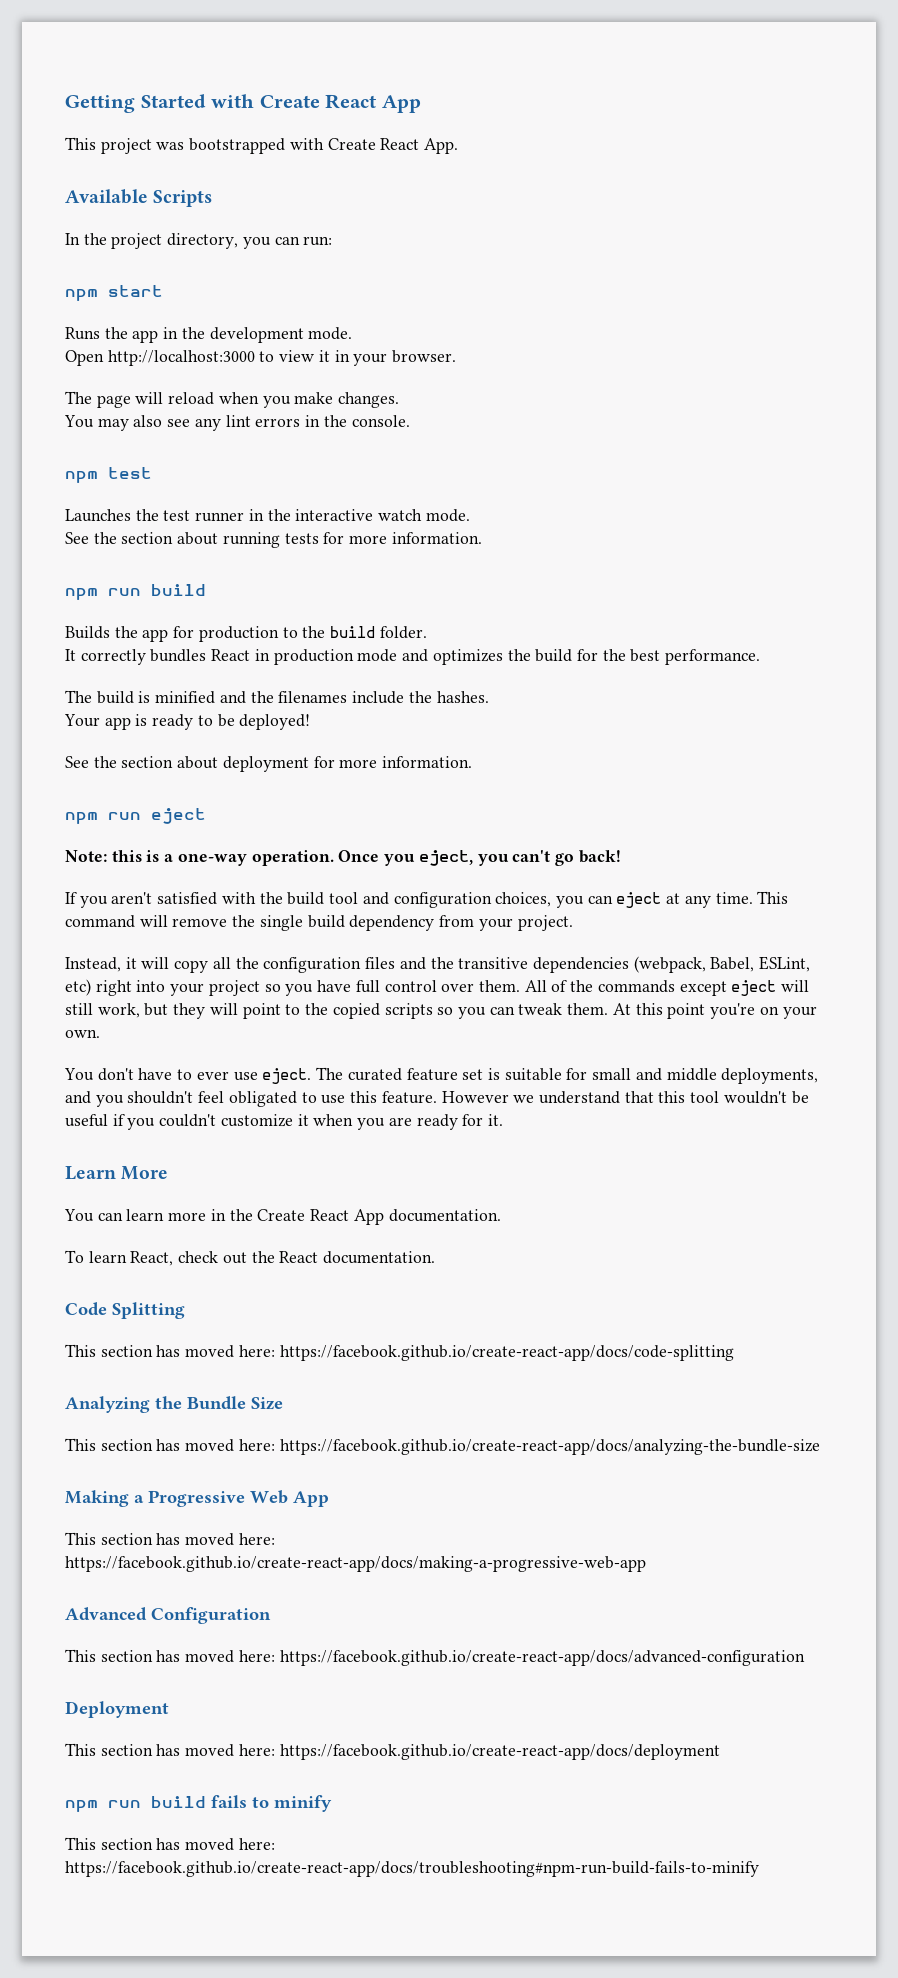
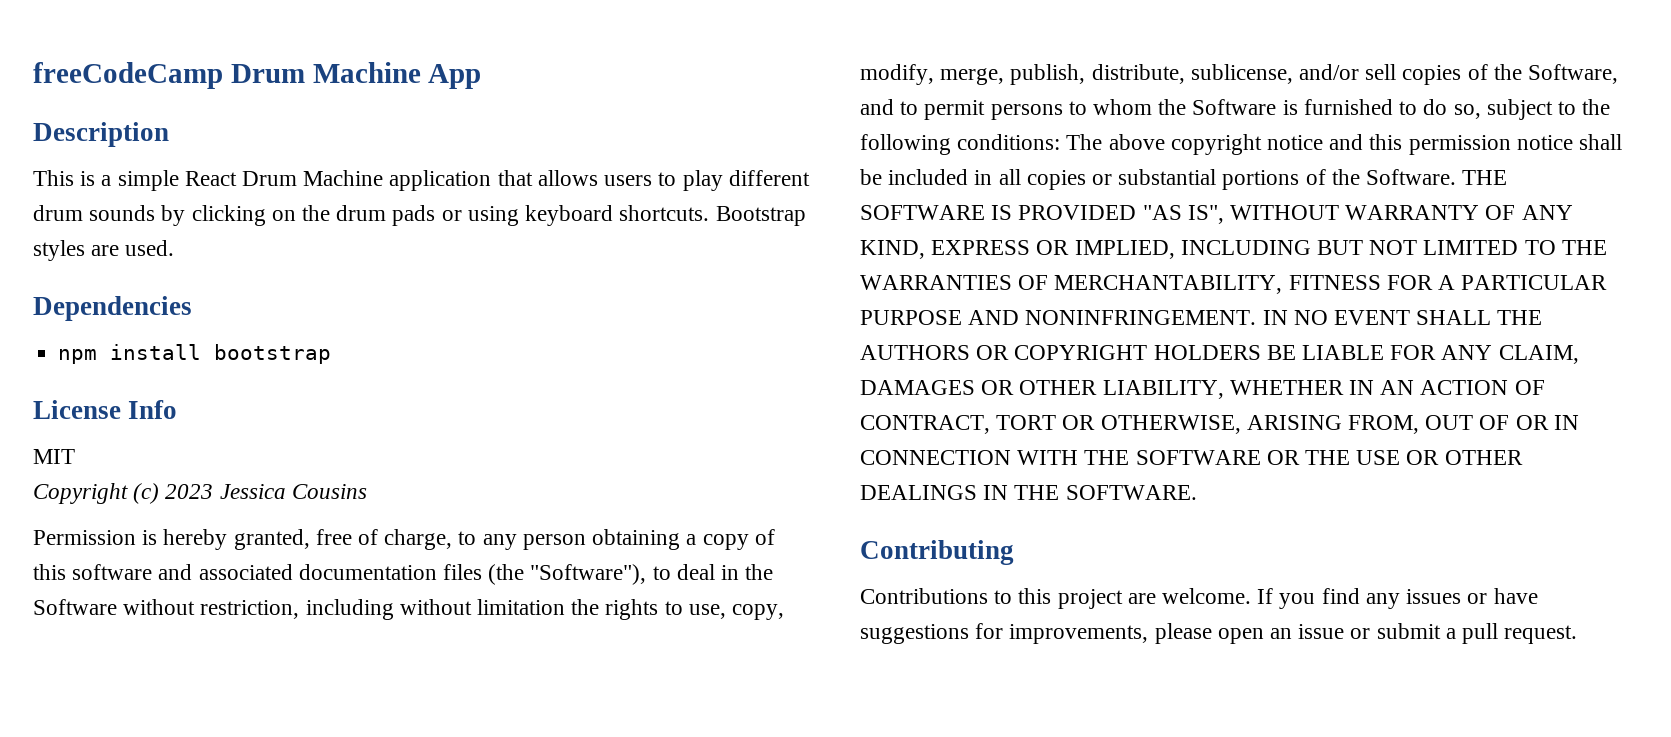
- Getting Started with Create React App
- This project was bootstrapped with Create React App.
- Available Scripts
- In the project directory, you can run:
- npm start
- Runs the app in the development mode.
- Open http://localhost:3000 to view it in your browser.
- The page will reload when you make changes.
- You may also see any lint errors in the console.
- npm test
- Launches the test runner in the interactive watch mode.
- See the section about running tests for more information.
- npm run build
- Builds the app for production to the build folder.
- It correctly bundles React in production mode and optimizes the build for the best performance.
- The build is minified and the filenames include the hashes.
- Your app is ready to be deployed!
- See the section about deployment for more information.
- npm run eject
- Note: this is a one-way operation. Once you eject, you can't go back!
- If you aren't satisfied with the build tool and configuration choices, you can eject at any time. This command will remove the single build dependency from your project.
- Instead, it will copy all the configuration files and the transitive dependencies (webpack, Babel, ESLint, etc) right into your project so you have full control over them. All of the commands except eject will still work, but they will point to the copied scripts so you can tweak them. At this point you're on your own.
- You don't have to ever use eject. The curated feature set is suitable for small and middle deployments, and you shouldn't feel obligated to use this feature. However we understand that this tool wouldn't be useful if you couldn't customize it when you are ready for it.
- Learn More
- You can learn more in the Create React App documentation.
- To learn React, check out the React documentation.
- Code Splitting
- This section has moved here: https://facebook.github.io/create-react-app/docs/code-splitting
- Analyzing the Bundle Size
- This section has moved here: https://facebook.github.io/create-react-app/docs/analyzing-the-bundle-size
- Making a Progressive Web App
- This section has moved here: https://facebook.github.io/create-react-app/docs/making-a-progressive-web-app
- Advanced Configuration
- This section has moved here: https://facebook.github.io/create-react-app/docs/advanced-configuration
- Deployment
- This section has moved here: https://facebook.github.io/create-react-app/docs/deployment
- npm run build fails to minify
- This section has moved here: https://facebook.github.io/create-react-app/docs/troubleshooting#npm-run-build-fails-to-minify
+ freeCodeCamp Drum Machine App
+ Description
+ This is a simple React Drum Machine application that allows users to play different drum sounds by clicking on the drum pads or using keyboard shortcuts. Bootstrap styles are used.
+ Dependencies
+ npm install bootstrap
+ License Info
+ MIT
+ Copyright (c) 2023 Jessica Cousins
+ Permission is hereby granted, free of charge, to any person obtaining a copy of this software and associated documentation files (the "Software"), to deal in the Software without restriction, including without limitation the rights to use, copy, modify, merge, publish, distribute, sublicense, and/or sell copies of the Software, and to permit persons to whom the Software is furnished to do so, subject to the following conditions: The above copyright notice and this permission notice shall be included in all copies or substantial portions of the Software. THE SOFTWARE IS PROVIDED "AS IS", WITHOUT WARRANTY OF ANY KIND, EXPRESS OR IMPLIED, INCLUDING BUT NOT LIMITED TO THE WARRANTIES OF MERCHANTABILITY, FITNESS FOR A PARTICULAR PURPOSE AND NONINFRINGEMENT. IN NO EVENT SHALL THE AUTHORS OR COPYRIGHT HOLDERS BE LIABLE FOR ANY CLAIM, DAMAGES OR OTHER LIABILITY, WHETHER IN AN ACTION OF CONTRACT, TORT OR OTHERWISE, ARISING FROM, OUT OF OR IN CONNECTION WITH THE SOFTWARE OR THE USE OR OTHER DEALINGS IN THE SOFTWARE.
+ Contributing
+ Contributions to this project are welcome. If you find any issues or have suggestions for improvements, please open an issue or submit a pull request.

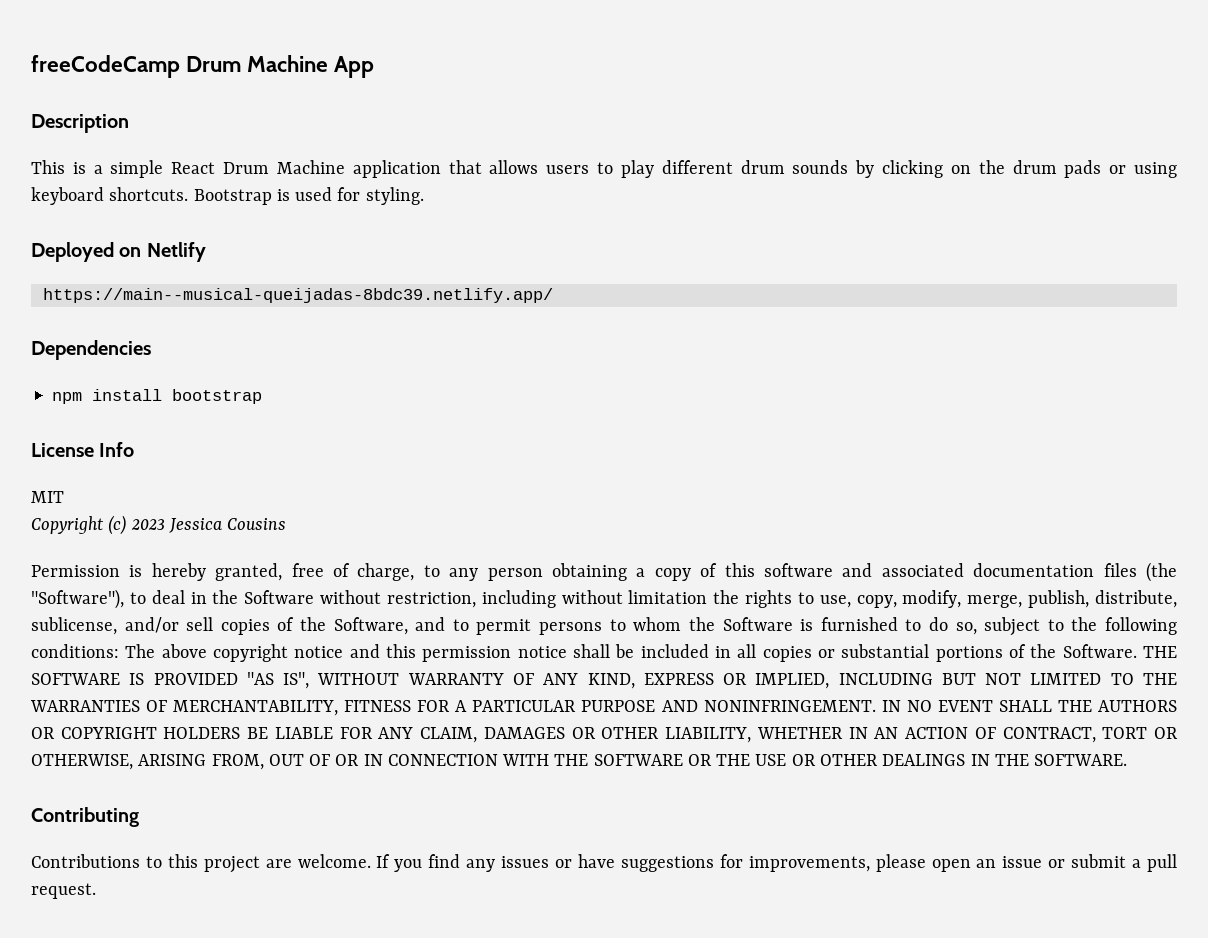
- Bootstrap styles are used.
+ Bootstrap is used for styling.
+ Deployed on Netlify
+ https://main--musical-queijadas-8bdc39.netlify.app/

